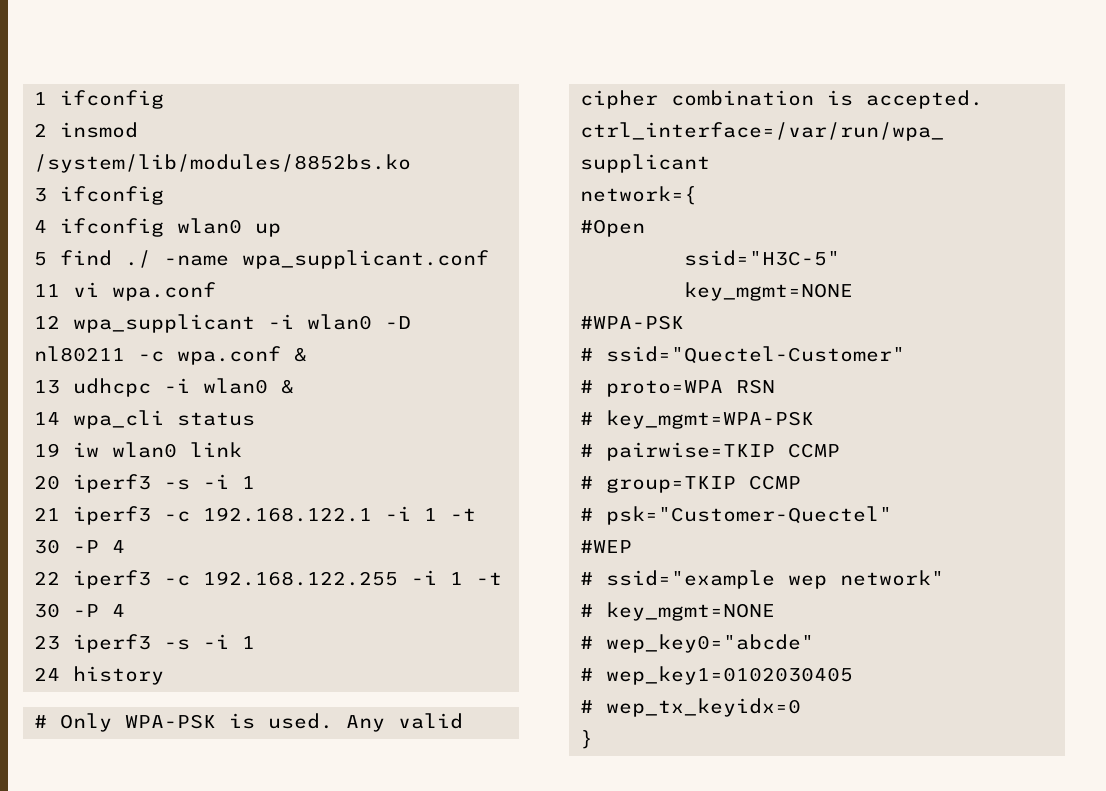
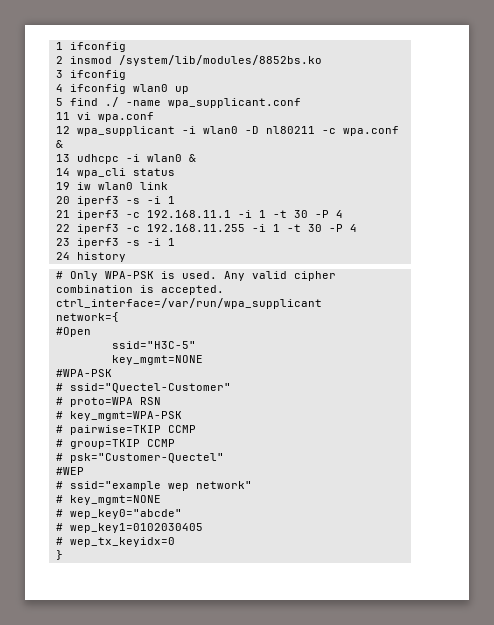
- 21 iperf3 -c 192.168.122.1 -i 1 -t 30 -P 4
+ 21 iperf3 -c 192.168.11.1 -i 1 -t 30 -P 4
- 22 iperf3 -c 192.168.122.255 -i 1 -t 30 -P 4
+ 22 iperf3 -c 192.168.11.255 -i 1 -t 30 -P 4

